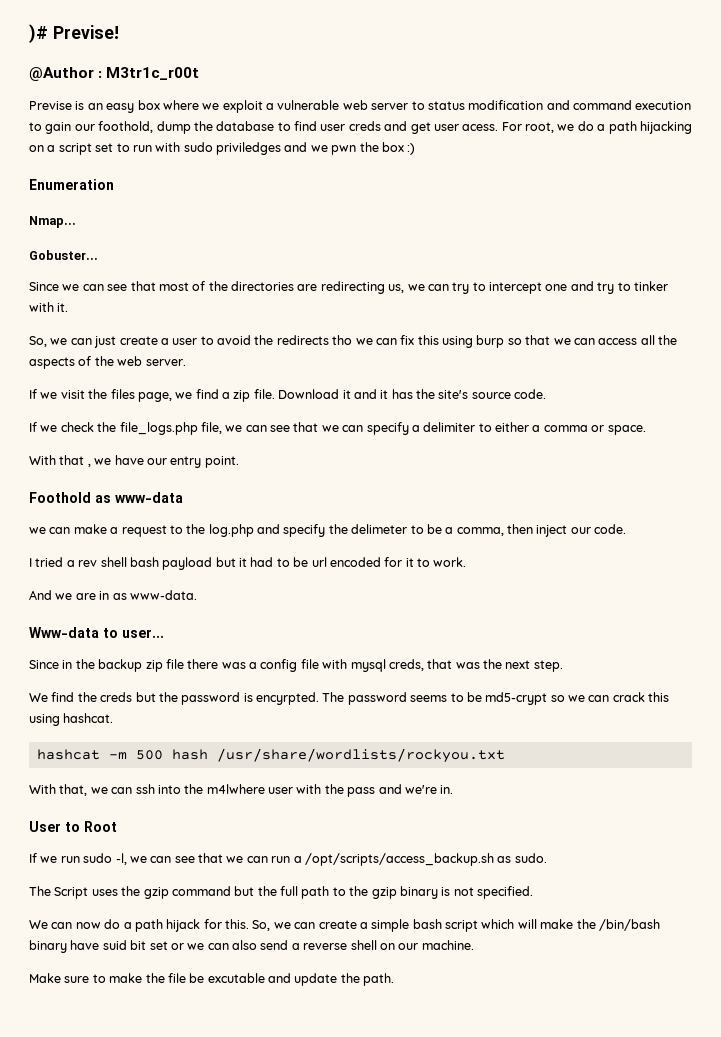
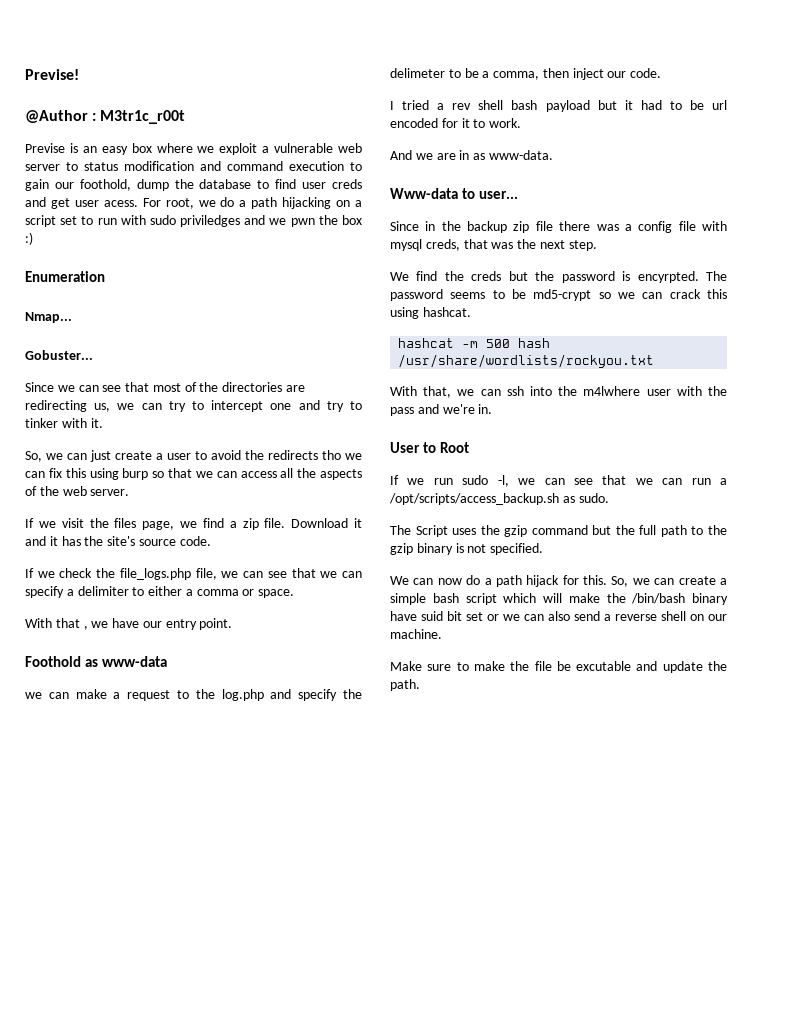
- )# Previse!
+ Previse!

